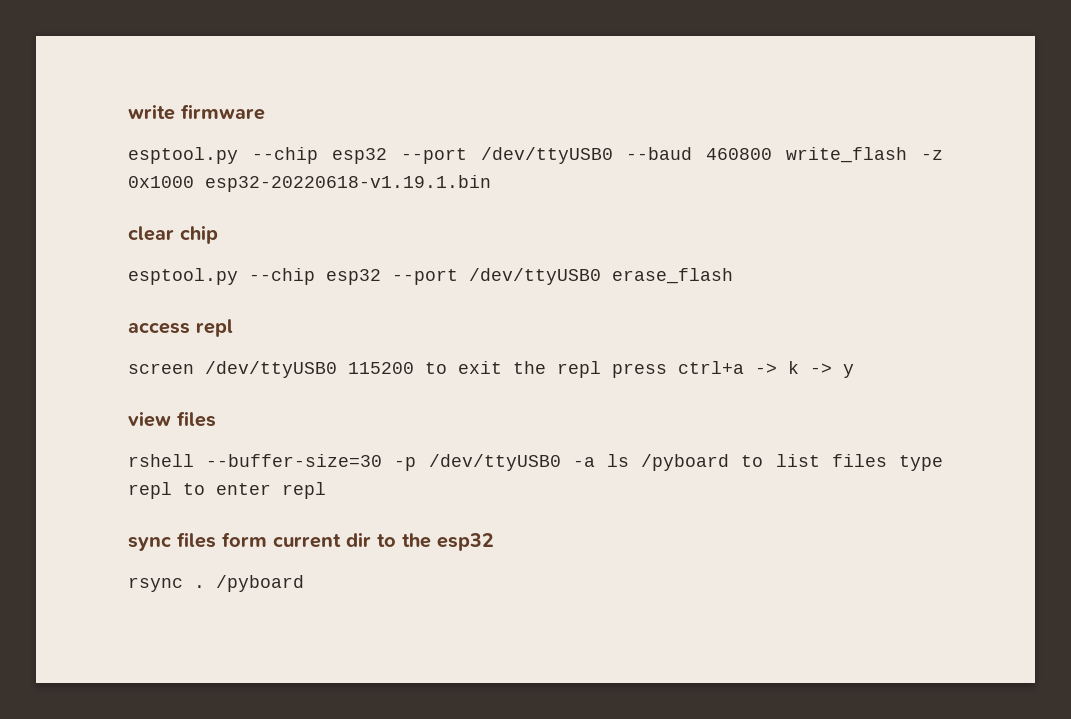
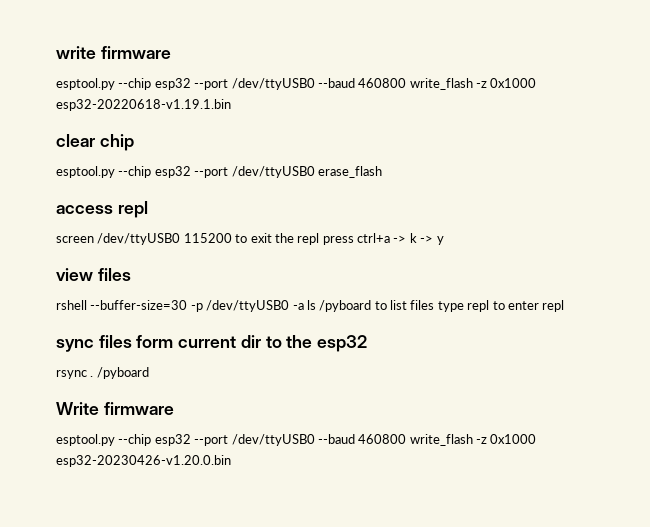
+ Write firmware
+ esptool.py --chip esp32 --port /dev/ttyUSB0 --baud 460800 write_flash -z 0x1000 esp32-20230426-v1.20.0.bin

